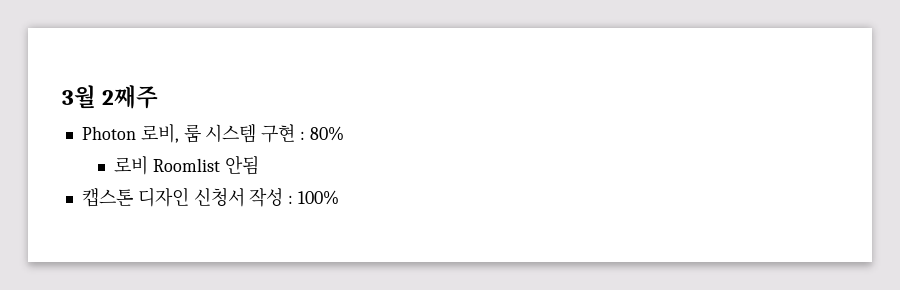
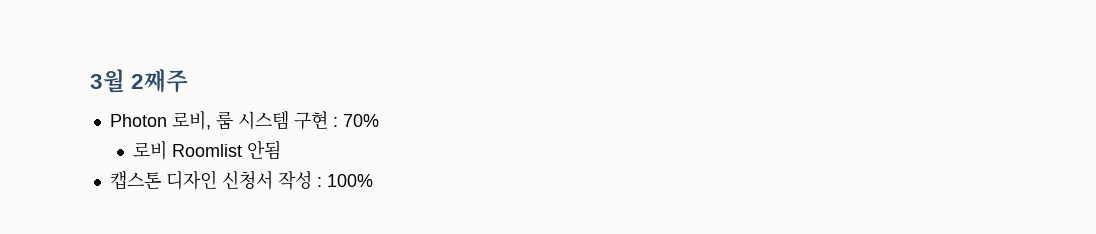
- Photon 로비, 룸 시스템 구현 : 80%
+ Photon 로비, 룸 시스템 구현 : 70%

